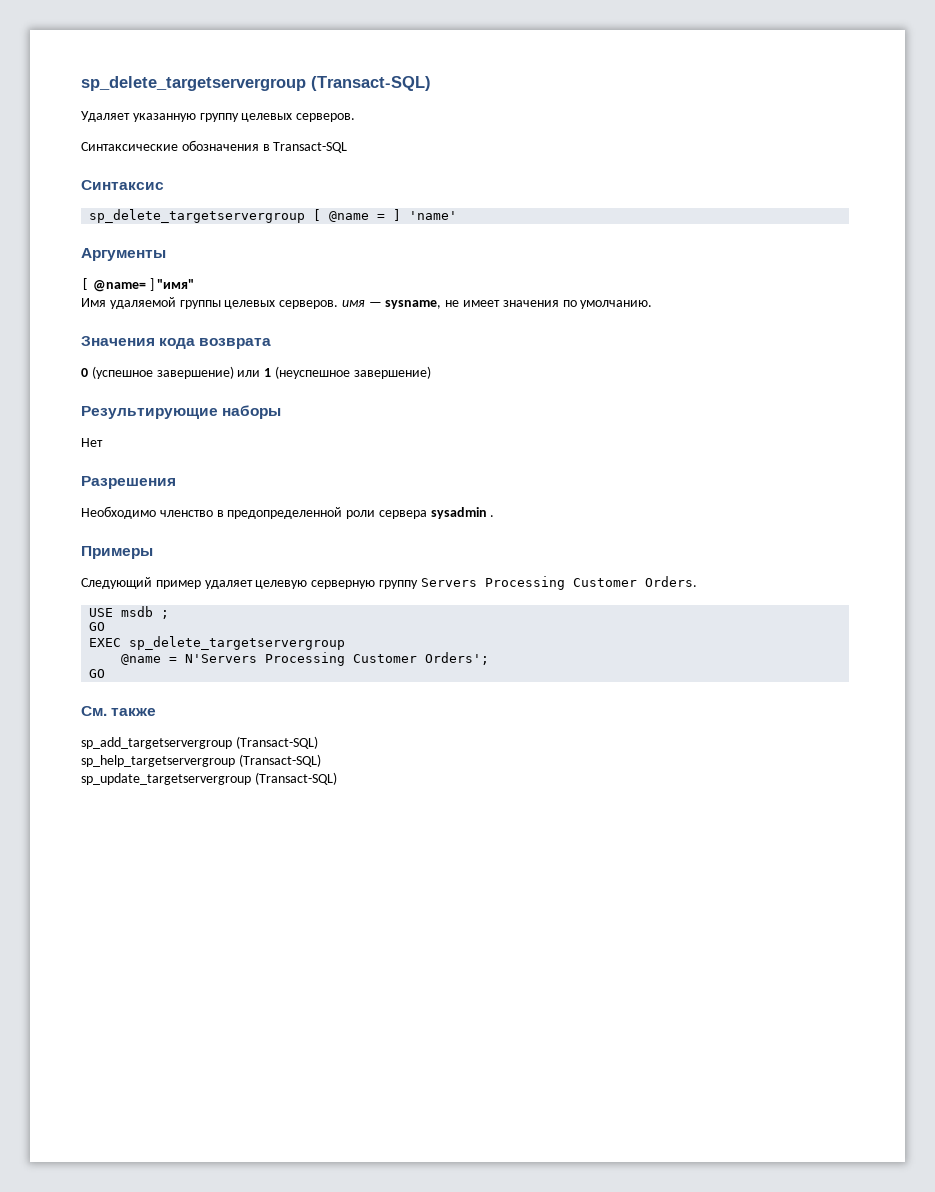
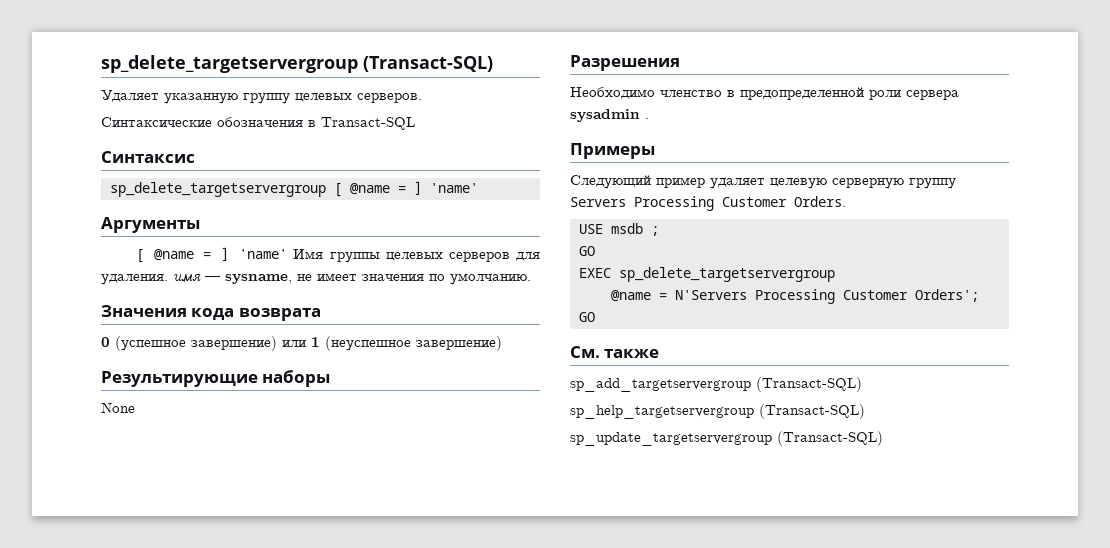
- [ @name= ] "имя"
- Имя удаляемой группы целевых серверов. имя — sysname, не имеет значения по умолчанию.
+ [ @name = ] 'name' Имя группы целевых серверов для удаления. имя — sysname, не имеет значения по умолчанию.
- Нет
+ None

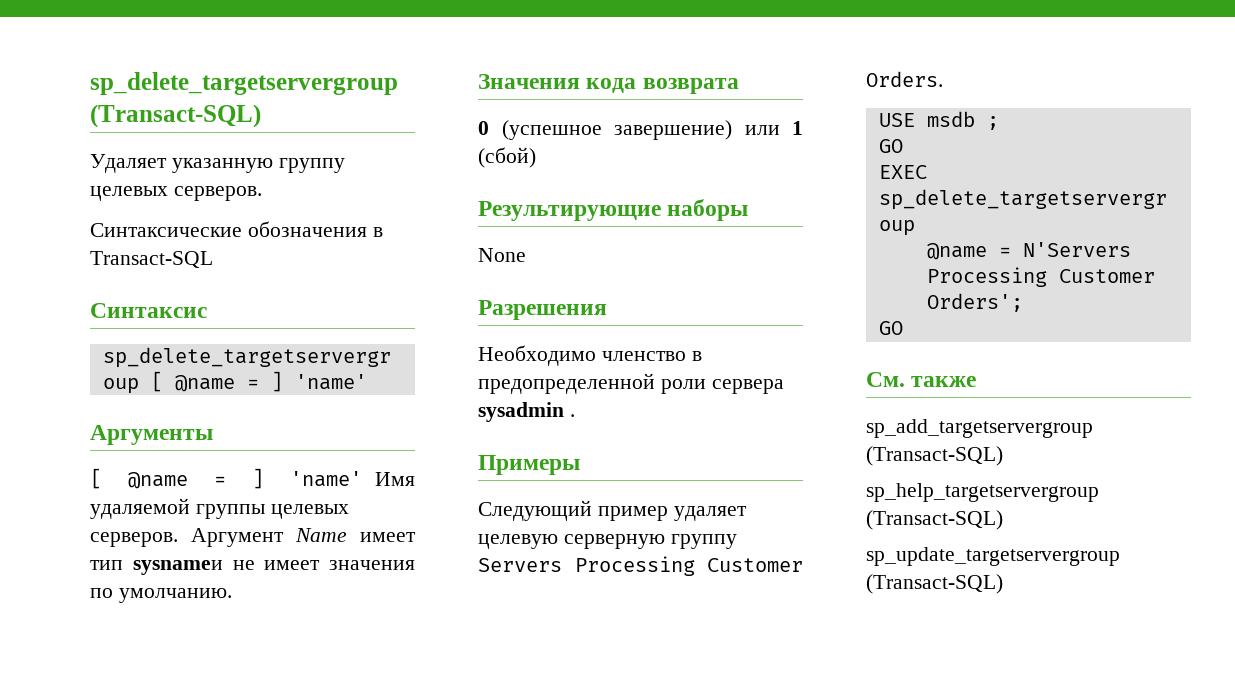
- [ @name = ] 'name' Имя группы целевых серверов для удаления. имя — sysname, не имеет значения по умолчанию.
+ [ @name = ] 'name' Имя удаляемой группы целевых серверов. Аргумент Name имеет тип sysnameи не имеет значения по умолчанию.
- 0 (успешное завершение) или 1 (неуспешное завершение)
+ 0 (успешное завершение) или 1 (сбой)

